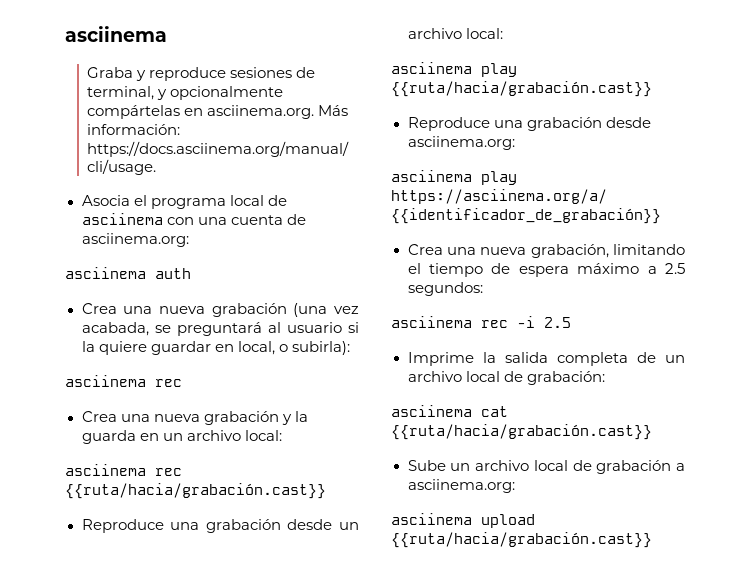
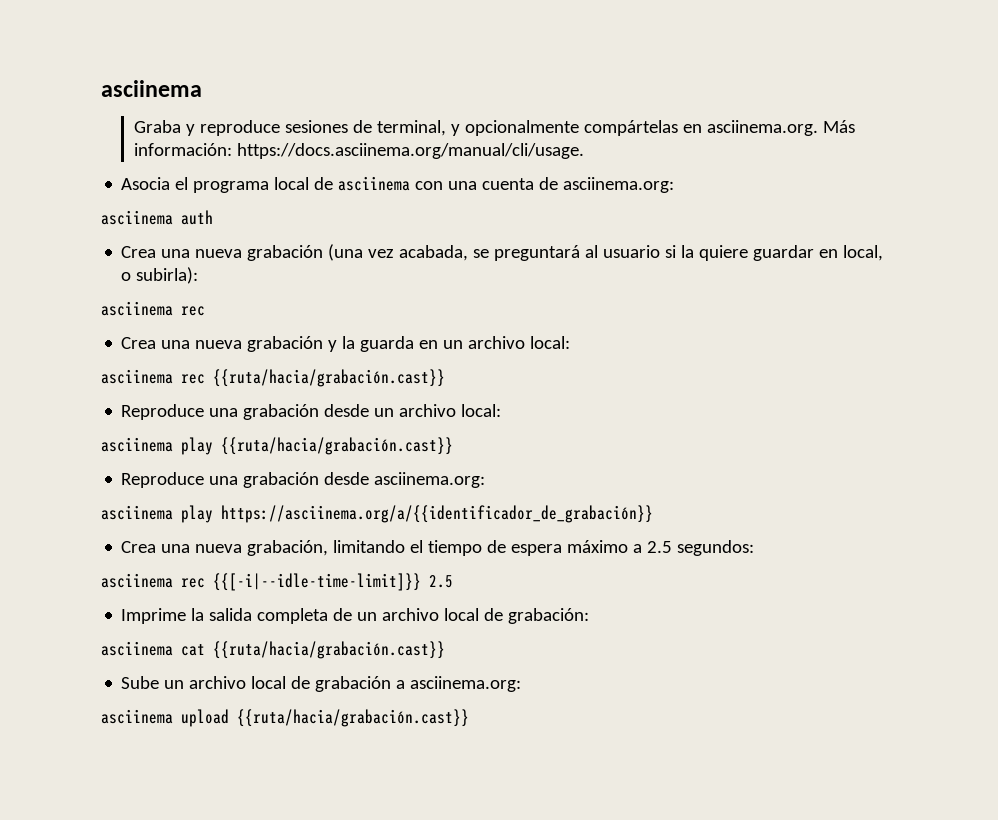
- asciinema rec -i 2.5
+ asciinema rec {{[-i|--idle-time-limit]}} 2.5

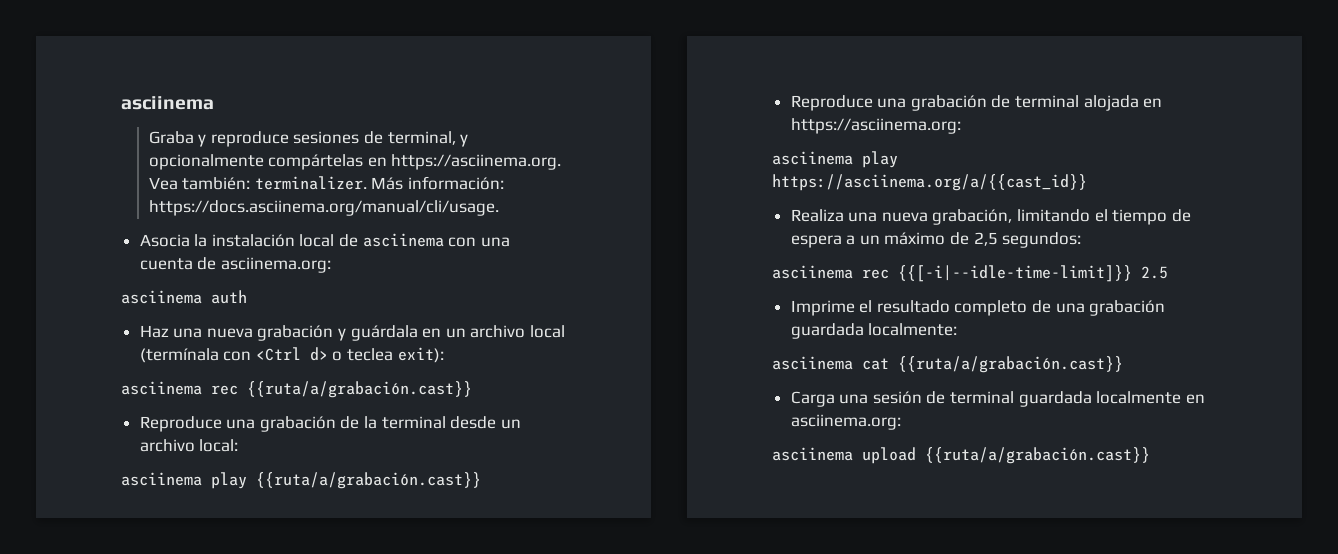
- Graba y reproduce sesiones de terminal, y opcionalmente compártelas en asciinema.org. Más información: https://docs.asciinema.org/manual/cli/usage.
+ Graba y reproduce sesiones de terminal, y opcionalmente compártelas en https://asciinema.org. Vea también: terminalizer. Más información: https://docs.asciinema.org/manual/cli/usage.
- Asocia el programa local de asciinema con una cuenta de asciinema.org:
+ Asocia la instalación local de asciinema con una cuenta de asciinema.org:
- Crea una nueva grabación (una vez acabada, se preguntará al usuario si la quiere guardar en local, o subirla):
- asciinema rec
- Crea una nueva grabación y la guarda en un archivo local:
- asciinema rec {{ruta/hacia/grabación.cast}}
- Reproduce una grabación desde un archivo local:
+ Haz una nueva grabación y guárdala en un archivo local (termínala con <Ctrl d> o teclea exit):
+ asciinema rec {{ruta/a/grabación.cast}}
+ Reproduce una grabación de la terminal desde un archivo local:
- asciinema play {{ruta/hacia/grabación.cast}}
- Reproduce una grabación desde asciinema.org:
- asciinema play https://asciinema.org/a/{{identificador_de_grabación}}
- Crea una nueva grabación, limitando el tiempo de espera máximo a 2.5 segundos:
+ asciinema play {{ruta/a/grabación.cast}}
+ Reproduce una grabación de terminal alojada en https://asciinema.org:
+ asciinema play https://asciinema.org/a/{{cast_id}}
+ Realiza una nueva grabación, limitando el tiempo de espera a un máximo de 2,5 segundos:
- Imprime la salida completa de un archivo local de grabación:
- asciinema cat {{ruta/hacia/grabación.cast}}
- Sube un archivo local de grabación a asciinema.org:
+ Imprime el resultado completo de una grabación guardada localmente:
+ asciinema cat {{ruta/a/grabación.cast}}
+ Carga una sesión de terminal guardada localmente en asciinema.org:
- asciinema upload {{ruta/hacia/grabación.cast}}
+ asciinema upload {{ruta/a/grabación.cast}}

